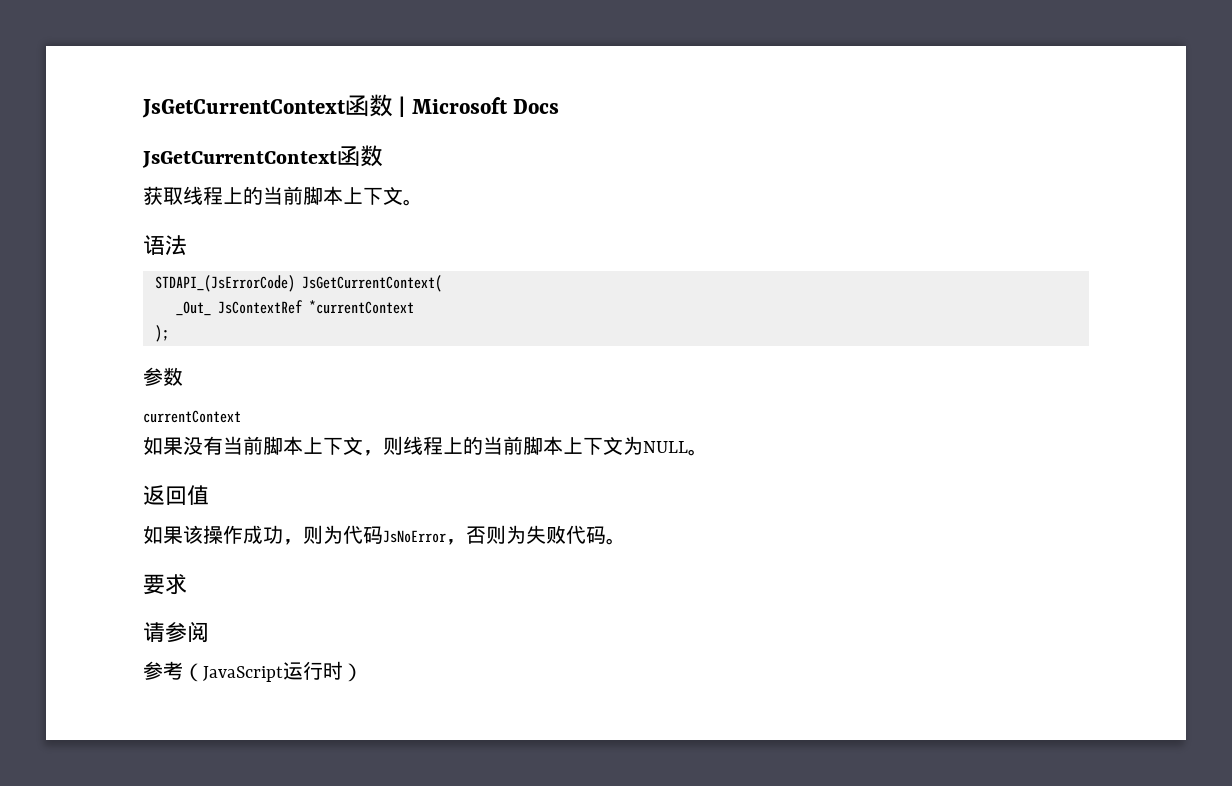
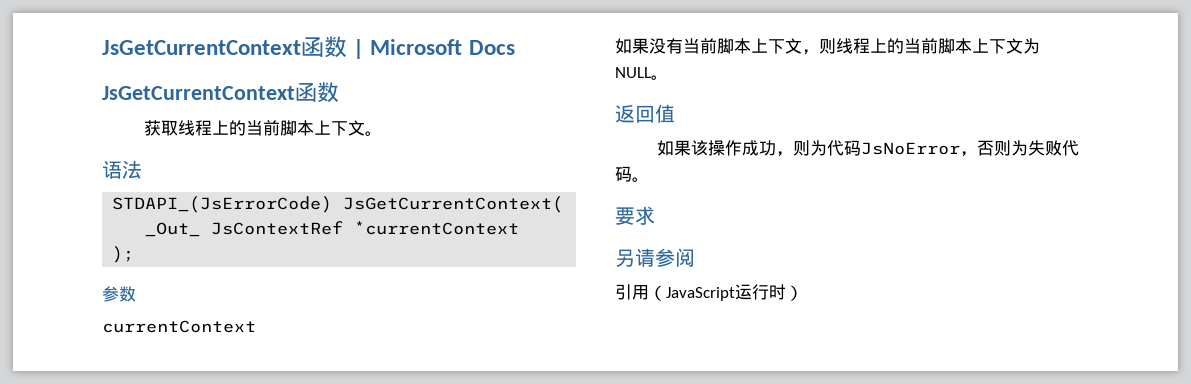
- 请参阅
+ 另请参阅
- 参考（JavaScript运行时）
+ 引用（JavaScript运行时）

